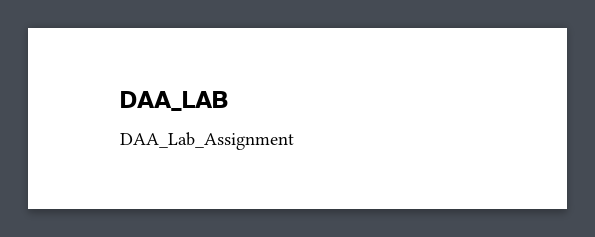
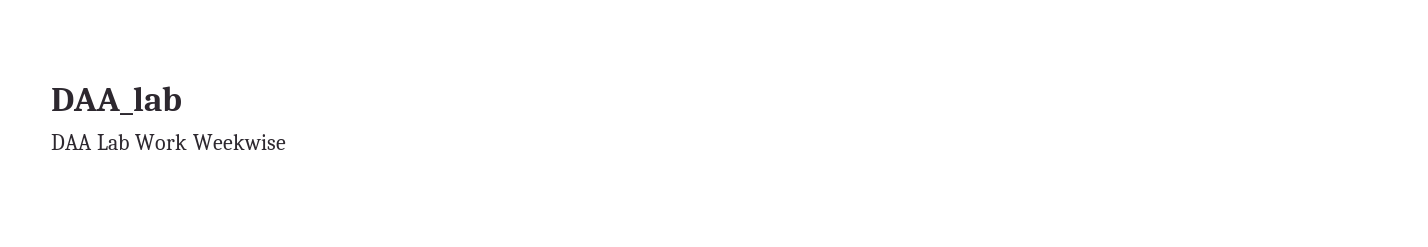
- DAA_LAB
- DAA_Lab_Assignment
+ DAA_lab
+ DAA Lab Work Weekwise

